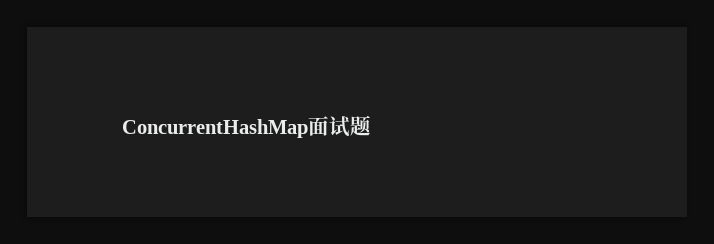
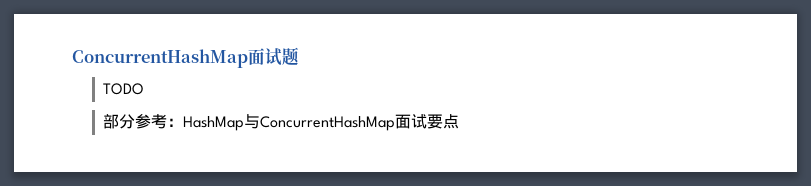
+ TODO
+ 部分参考：HashMap与ConcurrentHashMap面试要点

